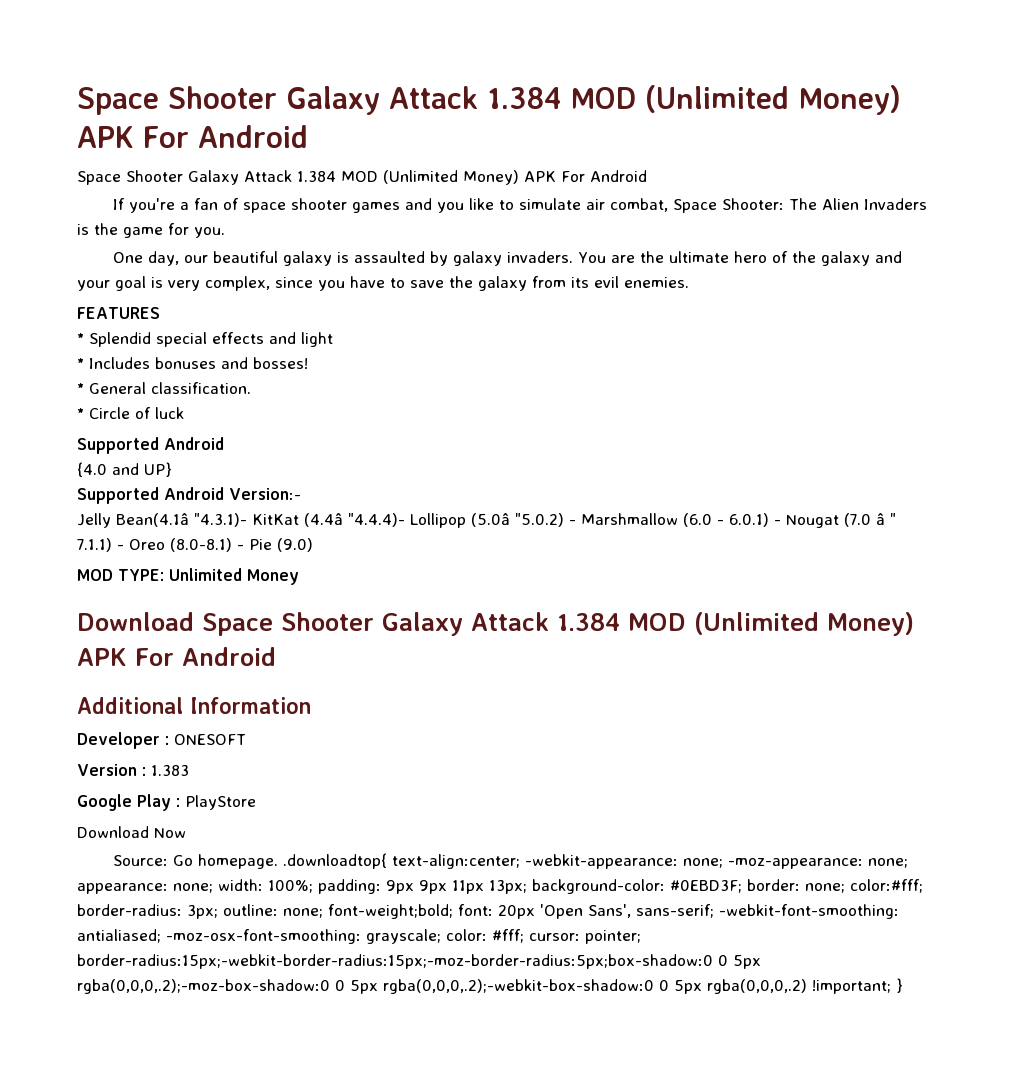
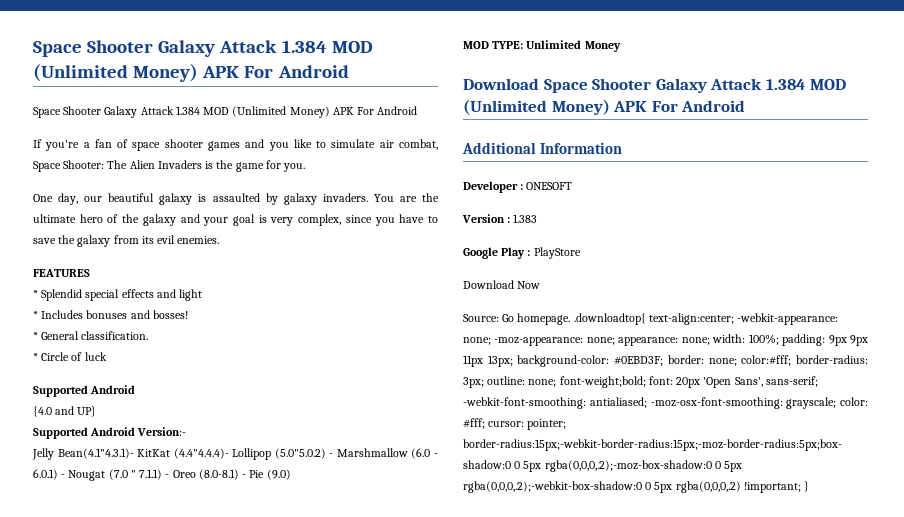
- Jelly Bean(4.1â "4.3.1)- KitKat (4.4â "4.4.4)- Lollipop (5.0â "5.0.2) - Marshmallow (6.0 - 6.0.1) - Nougat (7.0 â " 7.1.1) - Oreo (8.0-8.1) - Pie (9.0)
+ Jelly Bean(4.1"4.3.1)- KitKat (4.4"4.4.4)- Lollipop (5.0"5.0.2) - Marshmallow (6.0 - 6.0.1) - Nougat (7.0 " 7.1.1) - Oreo (8.0-8.1) - Pie (9.0)

